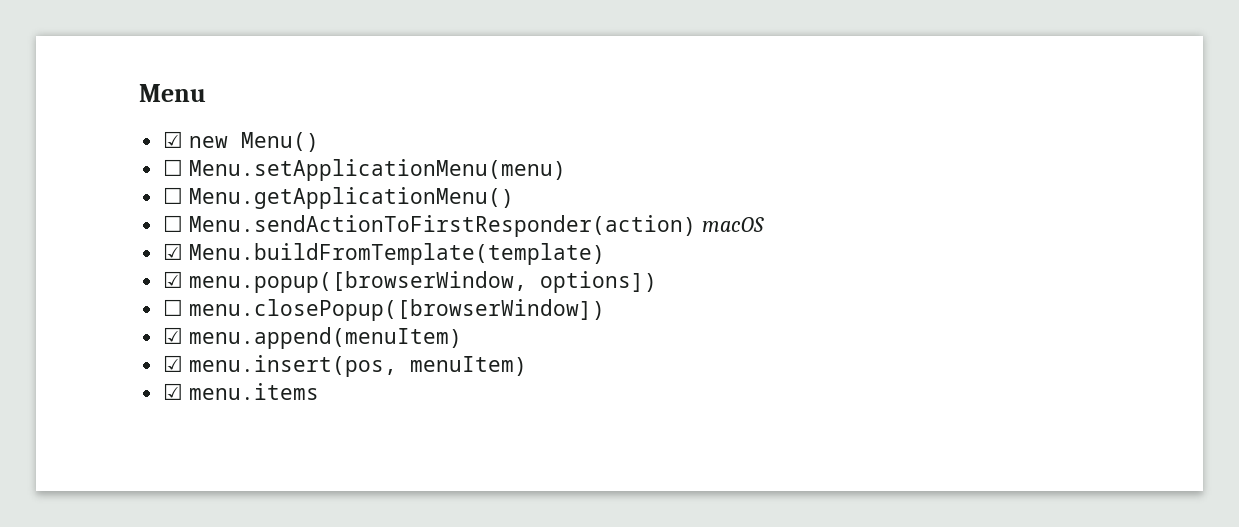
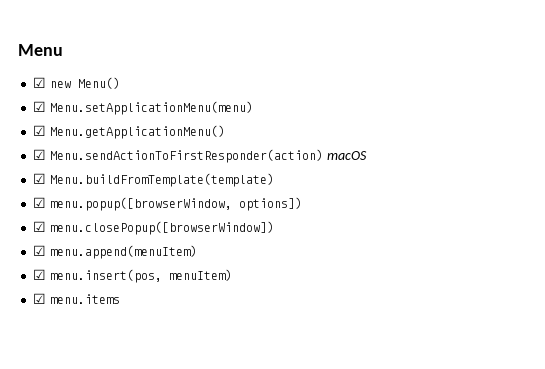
- ☐ Menu.setApplicationMenu(menu)
+ ☑ Menu.setApplicationMenu(menu)
- ☐ Menu.getApplicationMenu()
+ ☑ Menu.getApplicationMenu()
- ☐ Menu.sendActionToFirstResponder(action) macOS
+ ☑ Menu.sendActionToFirstResponder(action) macOS
- ☐ menu.closePopup([browserWindow])
+ ☑ menu.closePopup([browserWindow])

